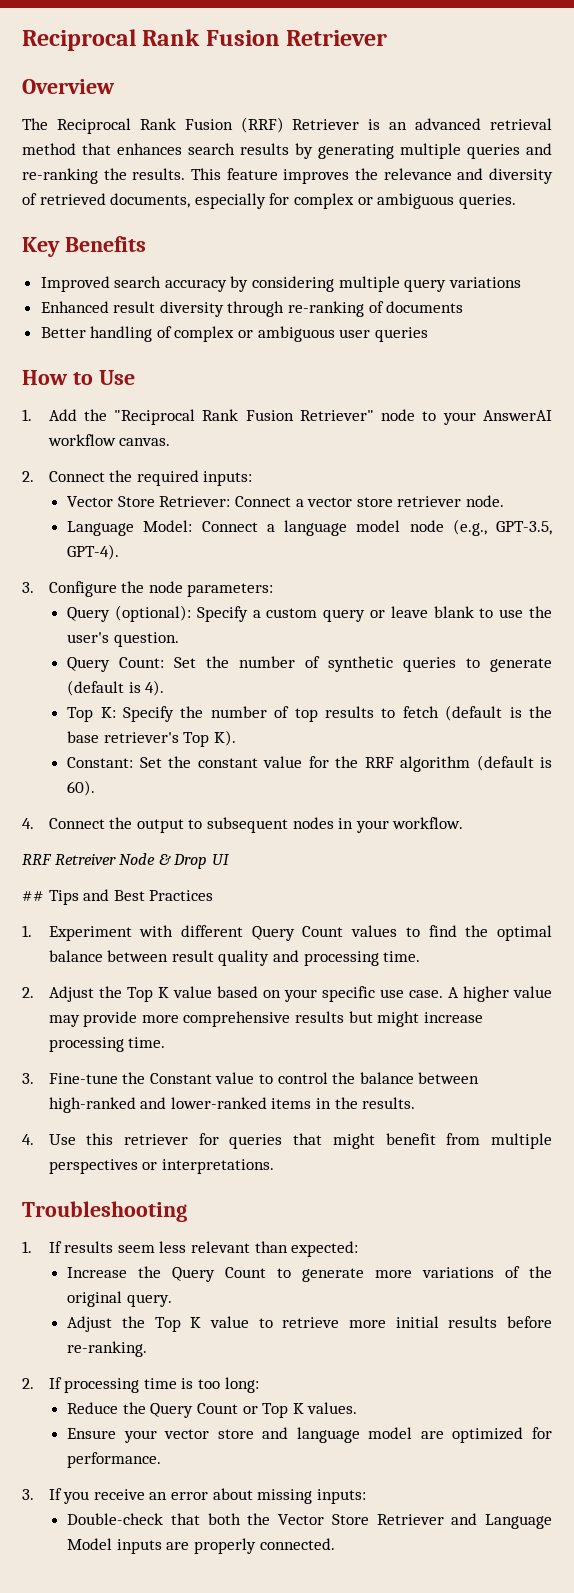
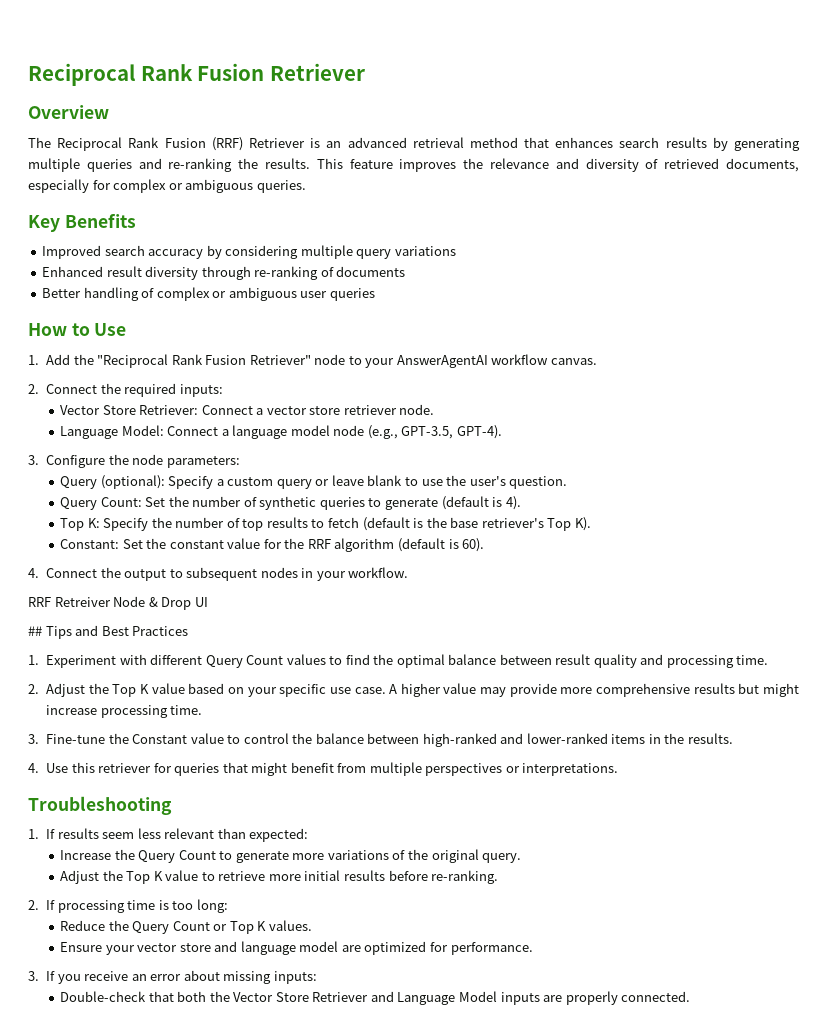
- 1. Add the "Reciprocal Rank Fusion Retriever" node to your AnswerAI workflow canvas.
+ 1. Add the "Reciprocal Rank Fusion Retriever" node to your AnswerAgentAI workflow canvas.

